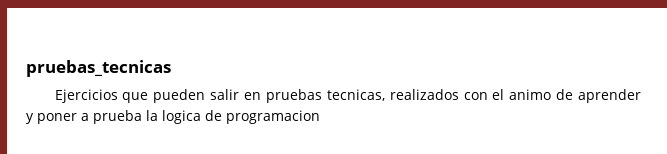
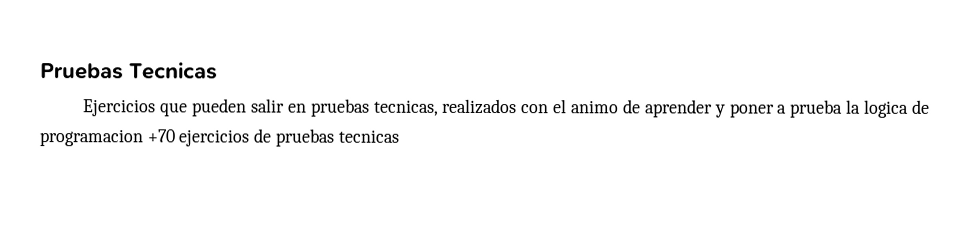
- pruebas_tecnicas
+ Pruebas Tecnicas
- Ejercicios que pueden salir en pruebas tecnicas, realizados con el animo de aprender y poner a prueba la logica de programacion
+ Ejercicios que pueden salir en pruebas tecnicas, realizados con el animo de aprender y poner a prueba la logica de programacion +70 ejercicios de pruebas tecnicas

